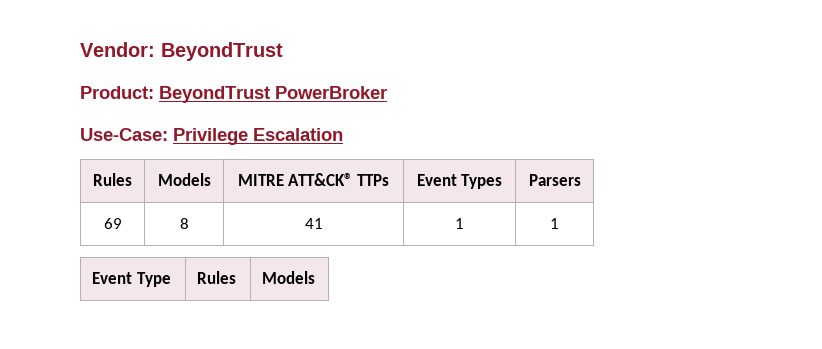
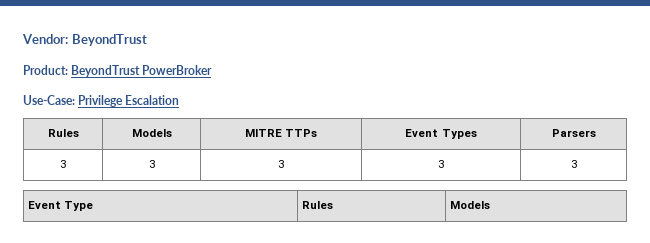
- Rules | Models | MITRE ATT&CK® TTPs | Event Types | Parsers
+ Rules | Models | MITRE TTPs | Event Types | Parsers
- 69 | 8 | 41 | 1 | 1
+ 3 | 3 | 3 | 3 | 3

